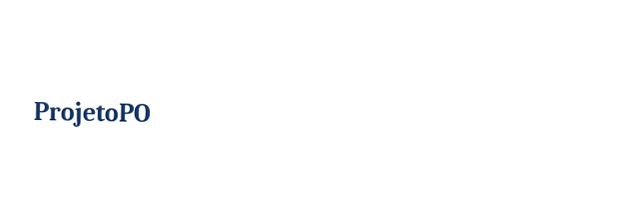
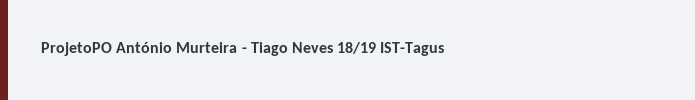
- ProjetoPO
+ ProjetoPO António Murteira - Tiago Neves 18/19 IST-Tagus

